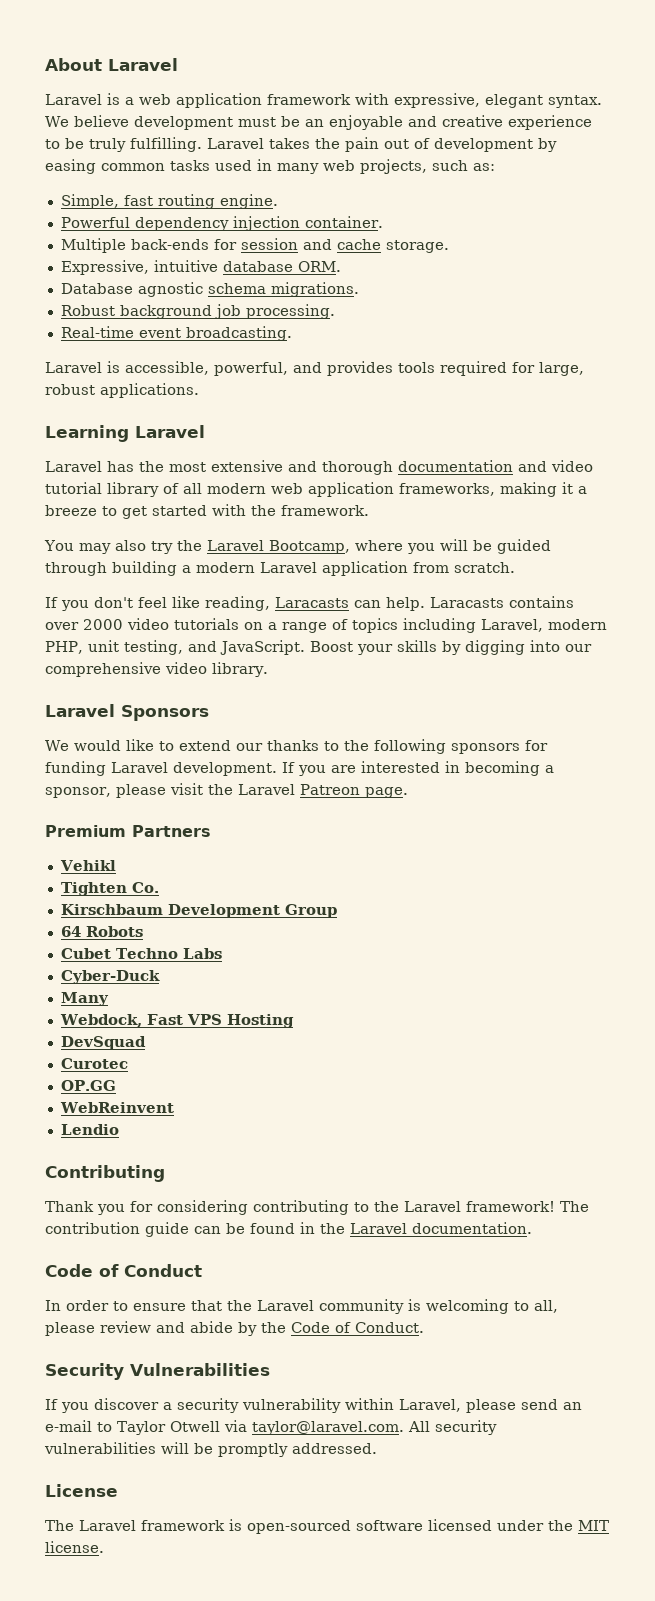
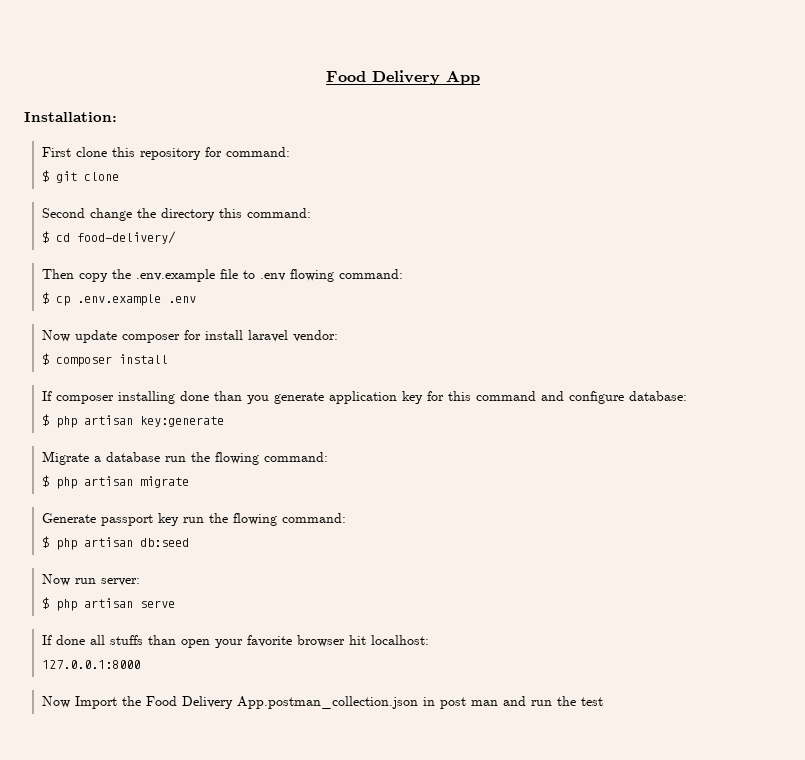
- About Laravel
- Laravel is a web application framework with expressive, elegant syntax. We believe development must be an enjoyable and creative experience to be truly fulfilling. Laravel takes the pain out of development by easing common tasks used in many web projects, such as:
- Simple, fast routing engine.
- Powerful dependency injection container.
- Multiple back-ends for session and cache storage.
- Expressive, intuitive database ORM.
- Database agnostic schema migrations.
- Robust background job processing.
- Real-time event broadcasting.
- Laravel is accessible, powerful, and provides tools required for large, robust applications.
- Learning Laravel
- Laravel has the most extensive and thorough documentation and video tutorial library of all modern web application frameworks, making it a breeze to get started with the framework.
- You may also try the Laravel Bootcamp, where you will be guided through building a modern Laravel application from scratch.
- If you don't feel like reading, Laracasts can help. Laracasts contains over 2000 video tutorials on a range of topics including Laravel, modern PHP, unit testing, and JavaScript. Boost your skills by digging into our comprehensive video library.
- Laravel Sponsors
- We would like to extend our thanks to the following sponsors for funding Laravel development. If you are interested in becoming a sponsor, please visit the Laravel Patreon page.
- Premium Partners
- Vehikl
- Tighten Co.
- Kirschbaum Development Group
- 64 Robots
- Cubet Techno Labs
- Cyber-Duck
- Many
- Webdock, Fast VPS Hosting
- DevSquad
- Curotec
- OP.GG
- WebReinvent
- Lendio
- Contributing
- Thank you for considering contributing to the Laravel framework! The contribution guide can be found in the Laravel documentation.
- Code of Conduct
- In order to ensure that the Laravel community is welcoming to all, please review and abide by the Code of Conduct.
- Security Vulnerabilities
- If you discover a security vulnerability within Laravel, please send an e-mail to Taylor Otwell via taylor@laravel.com. All security vulnerabilities will be promptly addressed.
- License
- The Laravel framework is open-sourced software licensed under the MIT license.
+ Food Delivery App
+ Installation:
+ First clone this repository for command:
+ $ git clone
+ Second change the directory this command:
+ $ cd food-delivery/
+ Then copy the .env.example file to .env flowing command:
+ $ cp .env.example .env
+ Now update composer for install laravel vendor:
+ $ composer install
+ If composer installing done than you generate application key for this command and configure database:
+ $ php artisan key:generate
+ Migrate a database run the flowing command:
+ $ php artisan migrate
+ Generate passport key run the flowing command:
+ $ php artisan db:seed
+ Now run server:
+ $ php artisan serve
+ If done all stuffs than open your favorite browser hit localhost:
+ 127.0.0.1:8000
+ Now Import the Food Delivery App.postman_collection.json in post man and run the test

